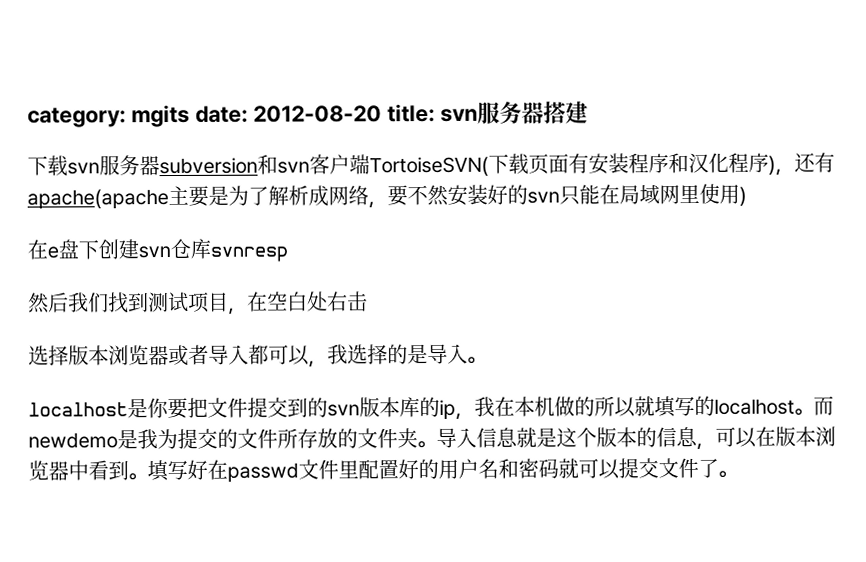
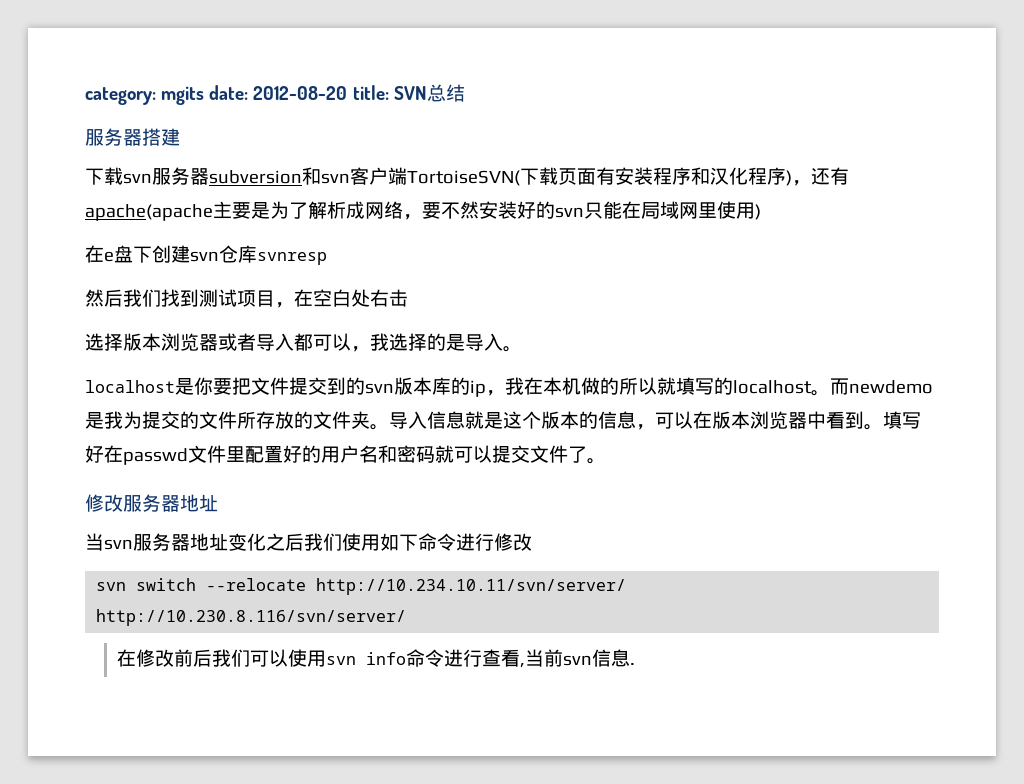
- category: mgits date: 2012-08-20 title: svn服务器搭建
+ category: mgits date: 2012-08-20 title: SVN总结
+ 服务器搭建
+ 修改服务器地址
+ 当svn服务器地址变化之后我们使用如下命令进行修改
+ svn switch --relocate http://10.234.10.11/svn/server/ http://10.230.8.116/svn/server/
+ 在修改前后我们可以使用svn info命令进行查看,当前svn信息.

